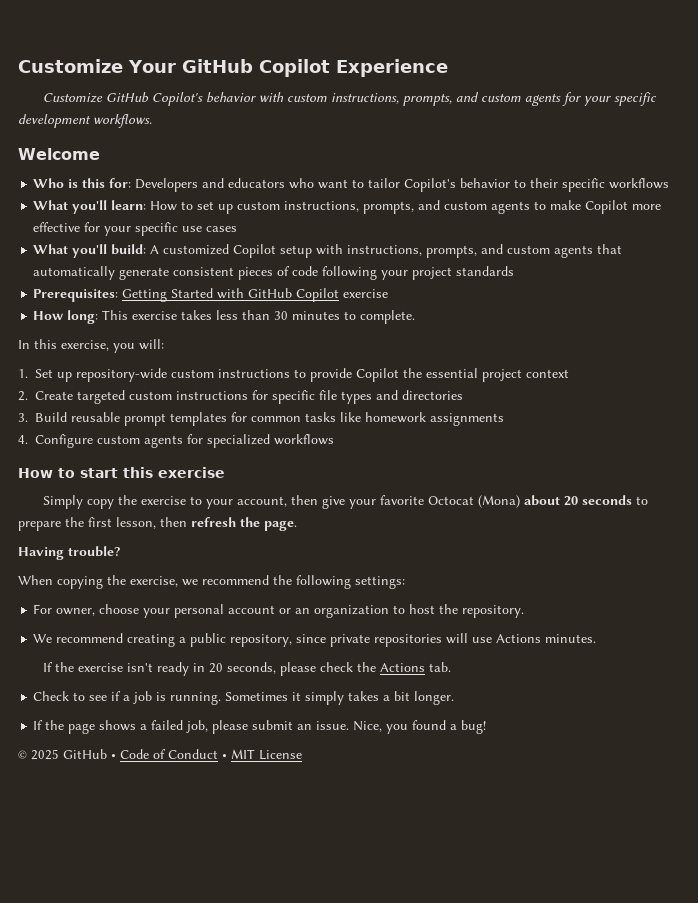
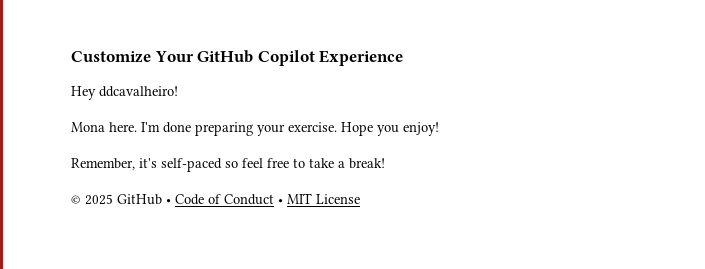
- Customize GitHub Copilot's behavior with custom instructions, prompts, and custom agents for your specific development workflows.
- Welcome
- Who is this for: Developers and educators who want to tailor Copilot's behavior to their specific workflows
- What you'll learn: How to set up custom instructions, prompts, and custom agents to make Copilot more effective for your specific use cases
- What you'll build: A customized Copilot setup with instructions, prompts, and custom agents that automatically generate consistent pieces of code following your project standards
- Prerequisites: Getting Started with GitHub Copilot exercise
- How long: This exercise takes less than 30 minutes to complete.
- In this exercise, you will:
- 1. Set up repository-wide custom instructions to provide Copilot the essential project context
- 2. Create targeted custom instructions for specific file types and directories
- 3. Build reusable prompt templates for common tasks like homework assignments
- 4. Configure custom agents for specialized workflows
- How to start this exercise
- Simply copy the exercise to your account, then give your favorite Octocat (Mona) about 20 seconds to prepare the first lesson, then refresh the page.
- Having trouble?
- When copying the exercise, we recommend the following settings:
- For owner, choose your personal account or an organization to host the repository.
- We recommend creating a public repository, since private repositories will use Actions minutes.
- If the exercise isn't ready in 20 seconds, please check the Actions tab.
- Check to see if a job is running. Sometimes it simply takes a bit longer.
- If the page shows a failed job, please submit an issue. Nice, you found a bug!
+ Hey ddcavalheiro!
+ Mona here. I'm done preparing your exercise. Hope you enjoy!
+ Remember, it's self-paced so feel free to take a break!

